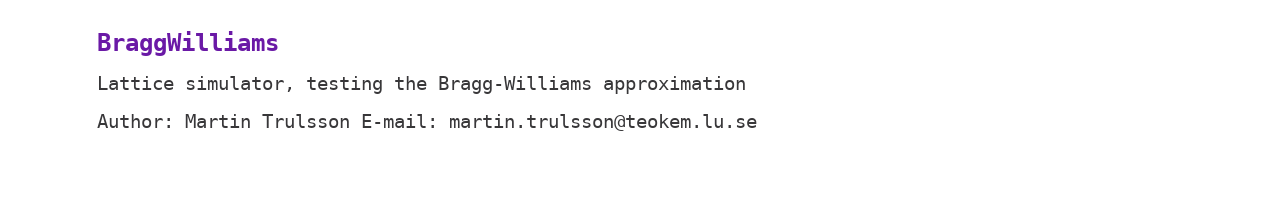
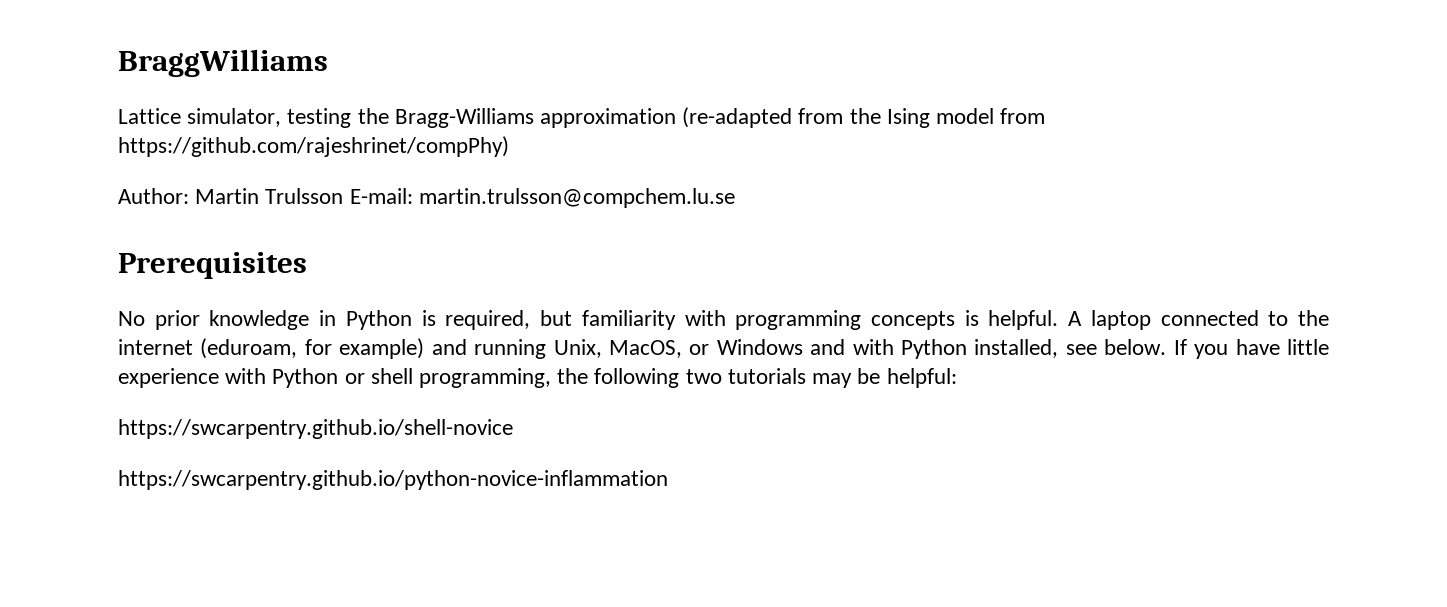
- Lattice simulator, testing the Bragg-Williams approximation
- Author: Martin Trulsson E-mail: martin.trulsson@teokem.lu.se
+ Lattice simulator, testing the Bragg-Williams approximation (re-adapted from the Ising model from https://github.com/rajeshrinet/compPhy)
+ Author: Martin Trulsson E-mail: martin.trulsson@compchem.lu.se
+ Prerequisites
+ No prior knowledge in Python is required, but familiarity with programming concepts is helpful. A laptop connected to the internet (eduroam, for example) and running Unix, MacOS, or Windows and with Python installed, see below. If you have little experience with Python or shell programming, the following two tutorials may be helpful:
+ https://swcarpentry.github.io/shell-novice
+ https://swcarpentry.github.io/python-novice-inflammation

